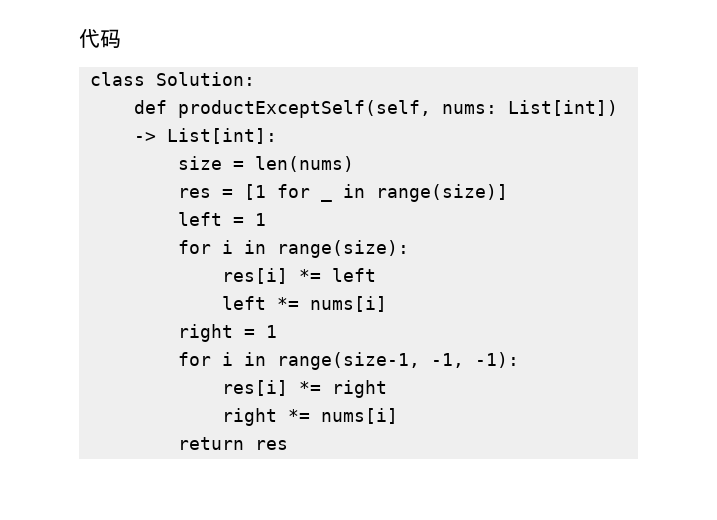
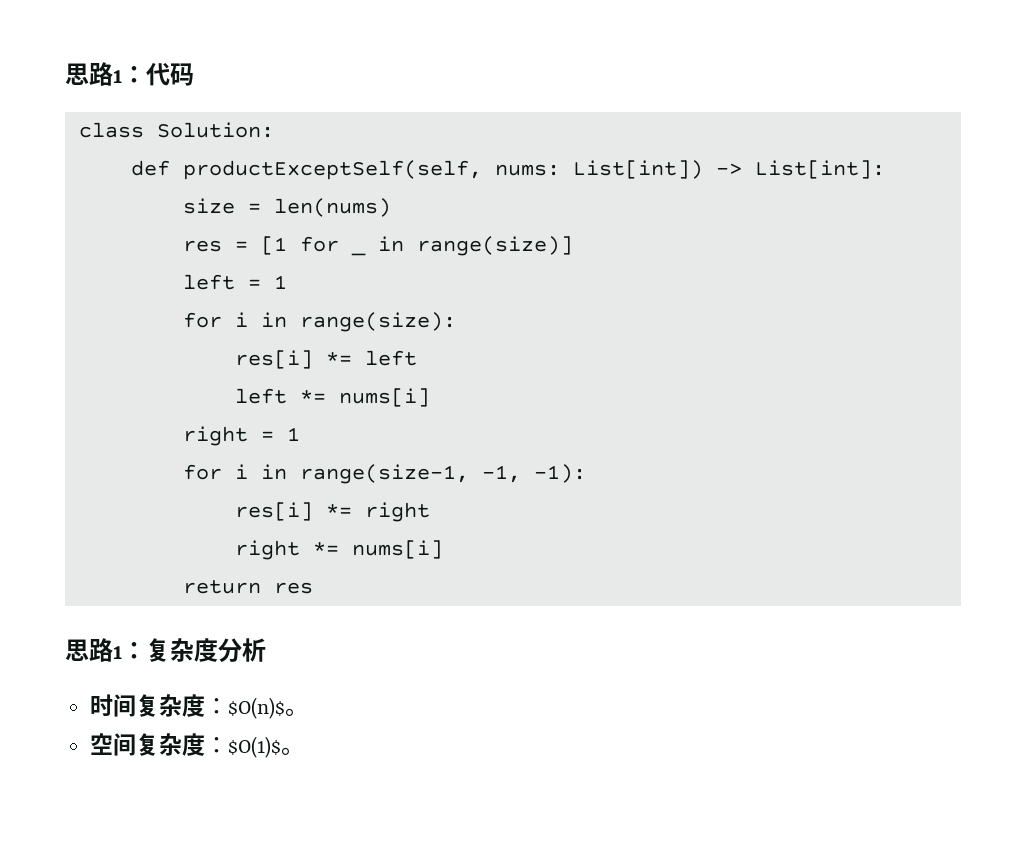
- 代码
+ 思路1：代码
+ 思路1：复杂度分析
+ 时间复杂度：$O(n)$。
+ 空间复杂度：$O(1)$。

